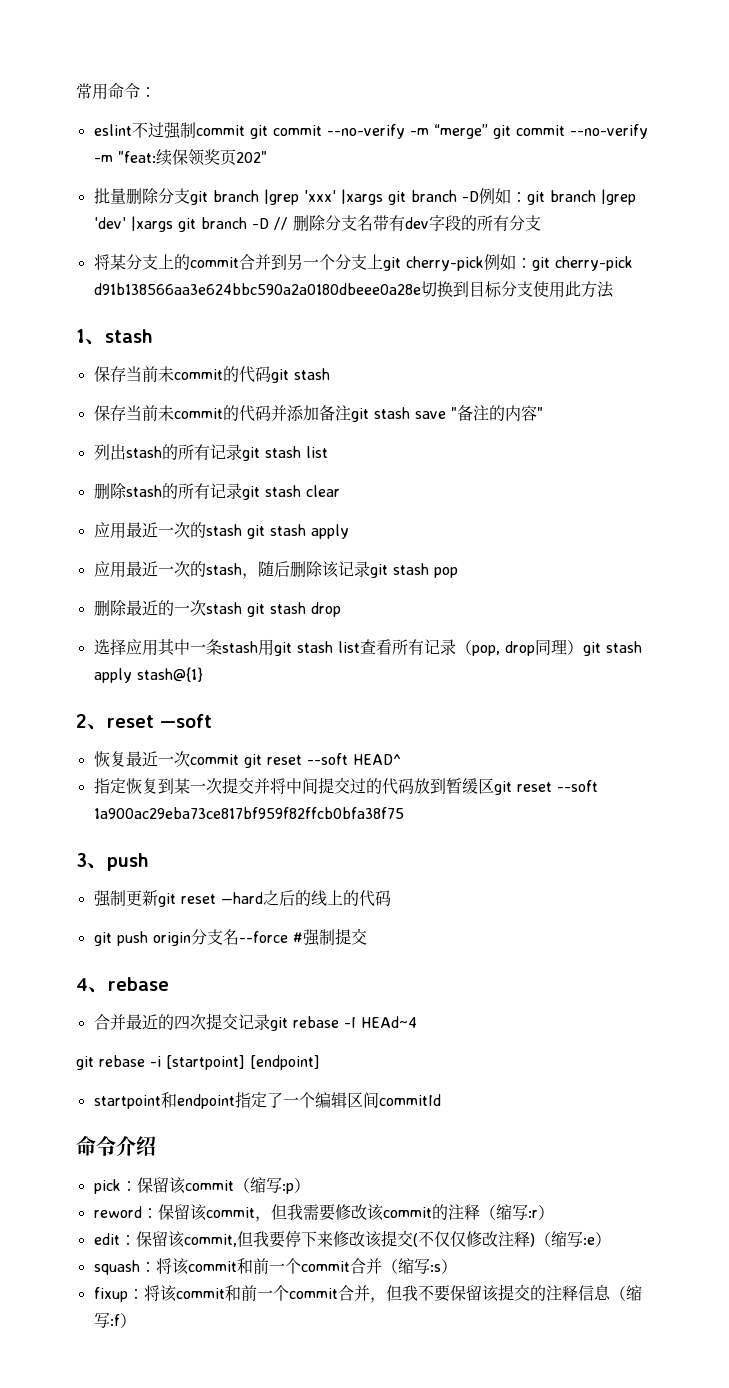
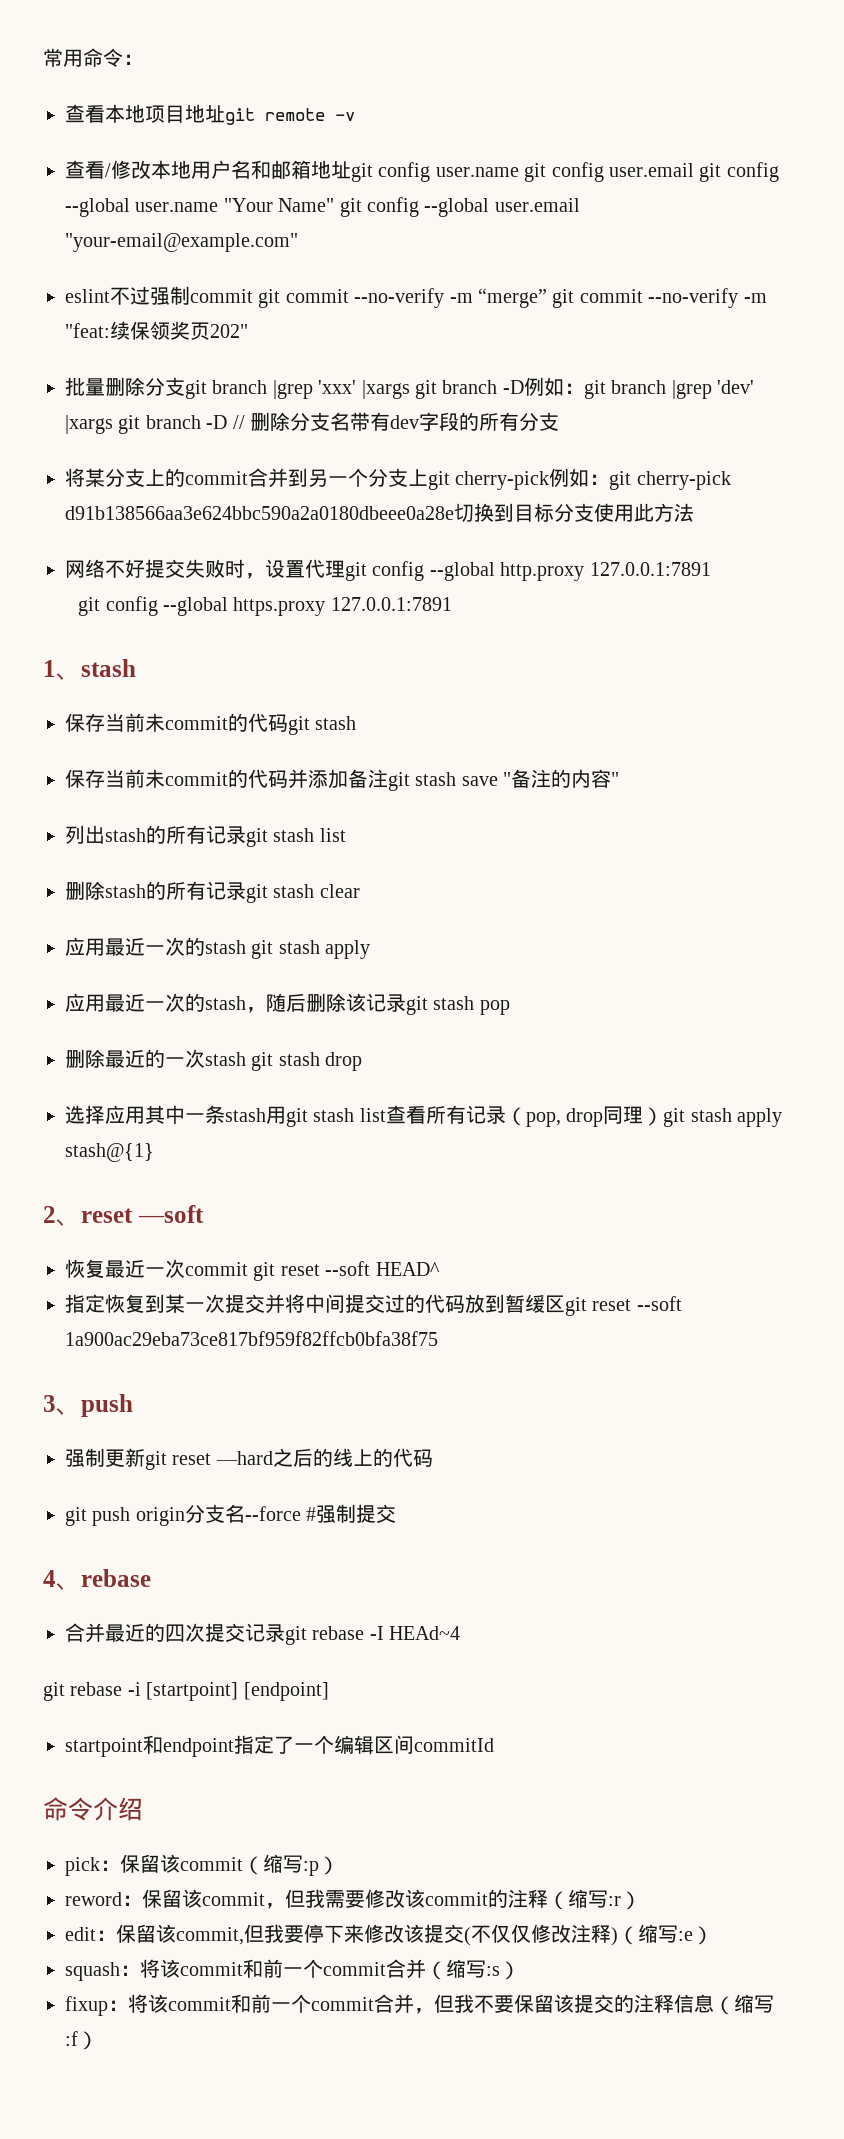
+ 查看本地项目地址git remote -v
+ 查看/修改本地用户名和邮箱地址git config user.name git config user.email git config --global user.name "Your Name" git config --global user.email "your-email@example.com"
+ 网络不好提交失败时，设置代理git config --global http.proxy 127.0.0.1:7891
+ git config --global https.proxy 127.0.0.1:7891

